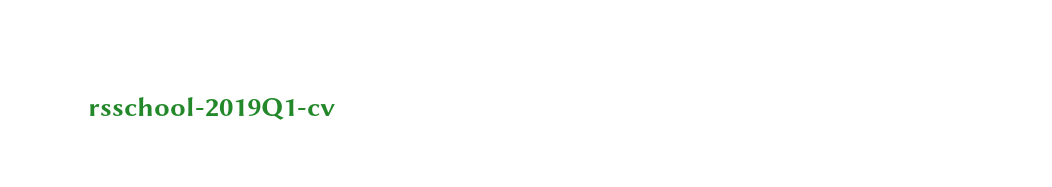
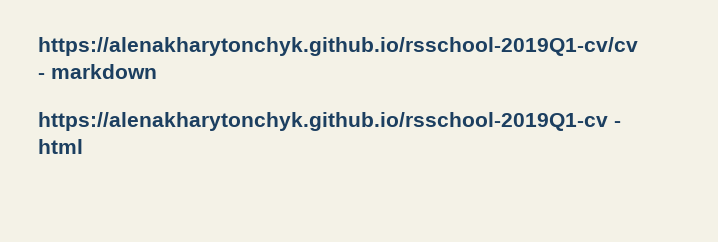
- rsschool-2019Q1-cv
+ https://alenakharytonchyk.github.io/rsschool-2019Q1-cv/cv - markdown
+ https://alenakharytonchyk.github.io/rsschool-2019Q1-cv - html

